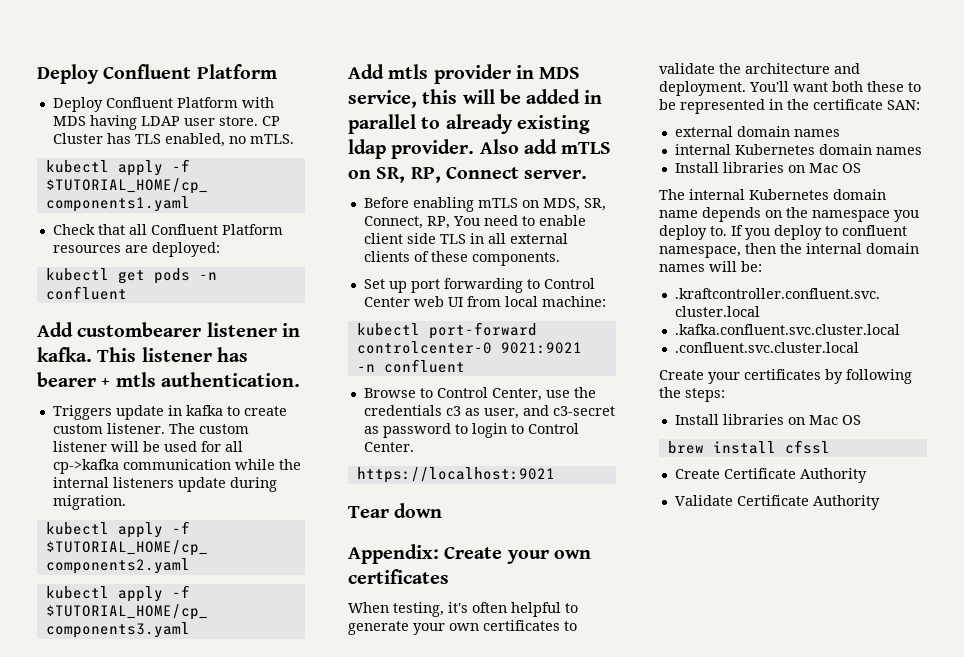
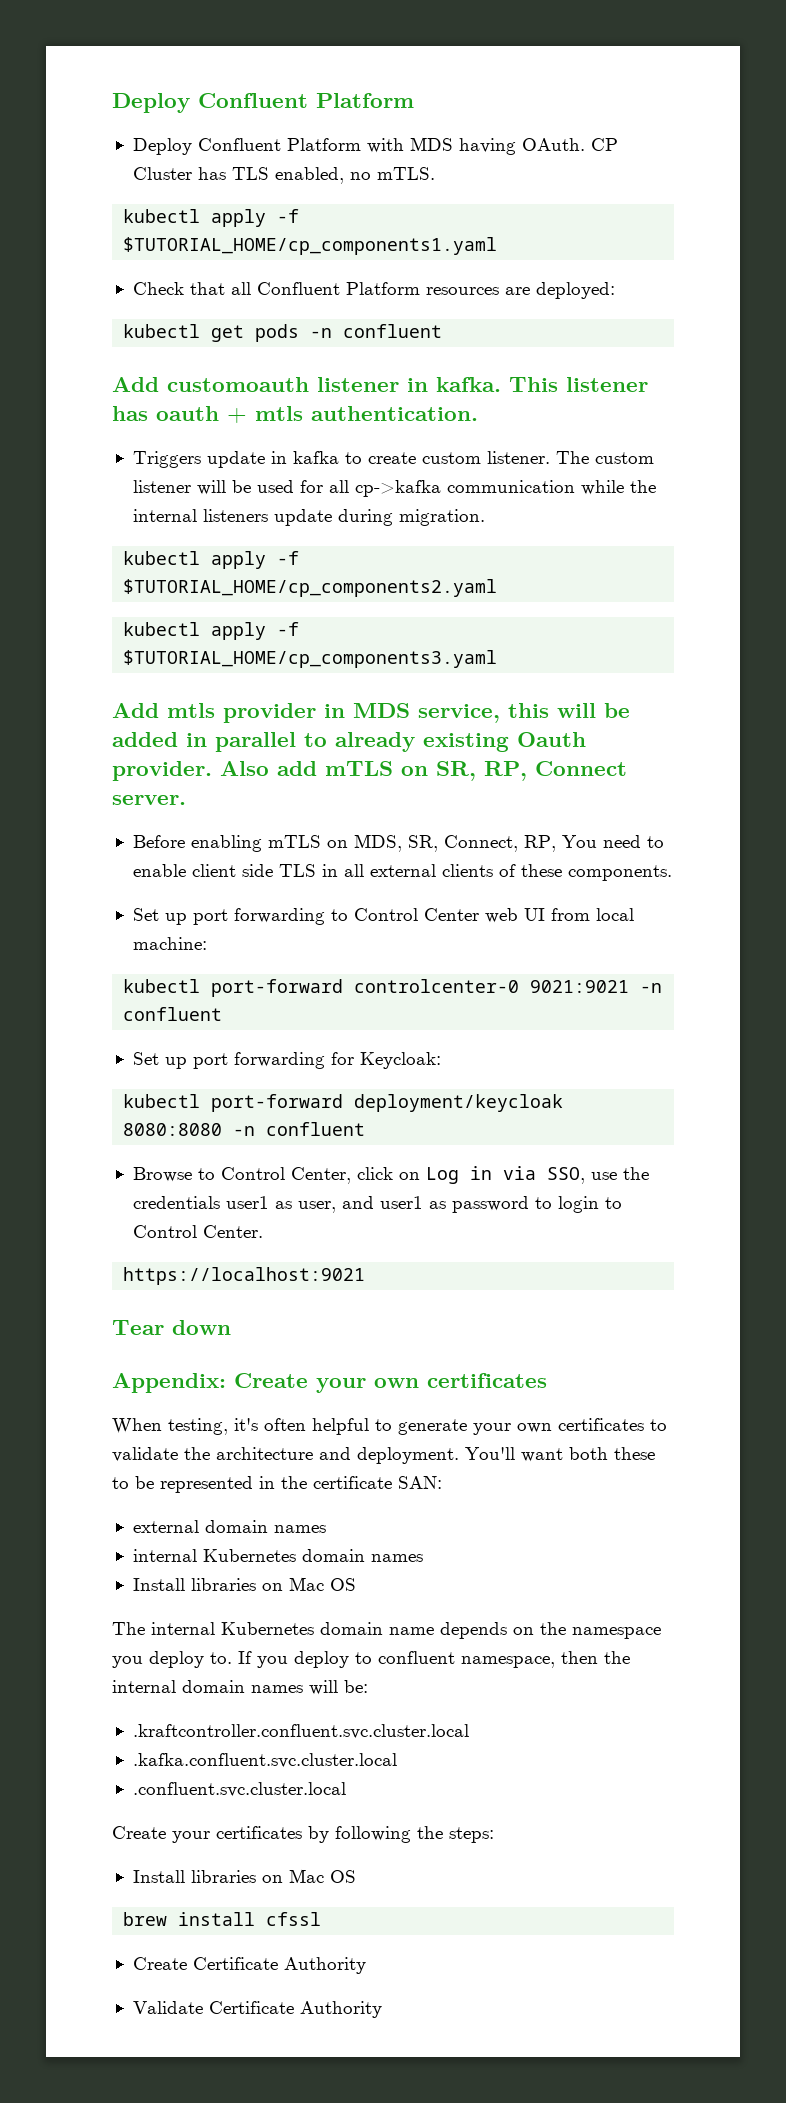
- Deploy Confluent Platform with MDS having LDAP user store.
+ Deploy Confluent Platform with MDS having OAuth.
- Add custombearer listener in kafka.
+ Add customoauth listener in kafka.
- This listener has bearer + mtls authentication.
+ This listener has oauth + mtls authentication.
- Add mtls provider in MDS service, this will be added in parallel to already existing ldap provider.
+ Add mtls provider in MDS service, this will be added in parallel to already existing Oauth provider.
- Browse to Control Center, use the credentials c3 as user, and c3-secret as password to login to Control Center.
+ Set up port forwarding for Keycloak:
+ kubectl port-forward deployment/keycloak 8080:8080 -n confluent
+ Browse to Control Center, click on Log in via SSO, use the credentials user1 as user, and user1 as password to login to Control Center.

